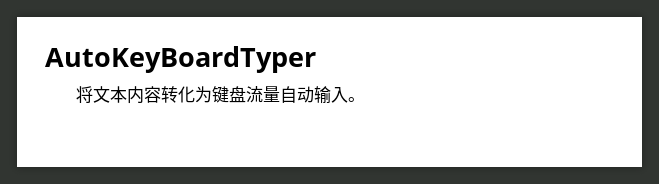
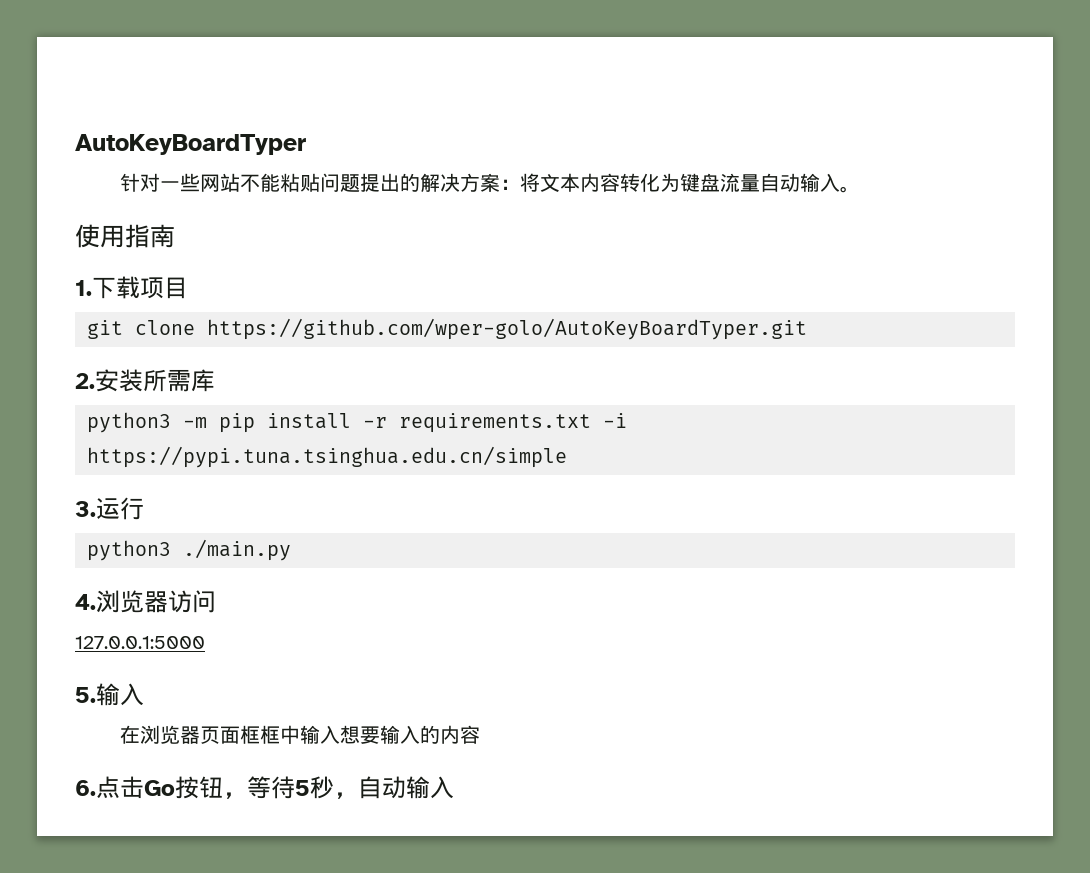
- 将文本内容转化为键盘流量自动输入。
+ 针对一些网站不能粘贴问题提出的解决方案：将文本内容转化为键盘流量自动输入。
+ 使用指南
+ 1.下载项目
+ git clone https://github.com/wper-golo/AutoKeyBoardTyper.git
+ 2.安装所需库
+ python3 -m pip install -r requirements.txt -i https://pypi.tuna.tsinghua.edu.cn/simple
+ 3.运行
+ python3 ./main.py
+ 4.浏览器访问
+ 127.0.0.1:5000
+ 5.输入
+ 在浏览器页面框框中输入想要输入的内容
+ 6.点击Go按钮，等待5秒，自动输入

